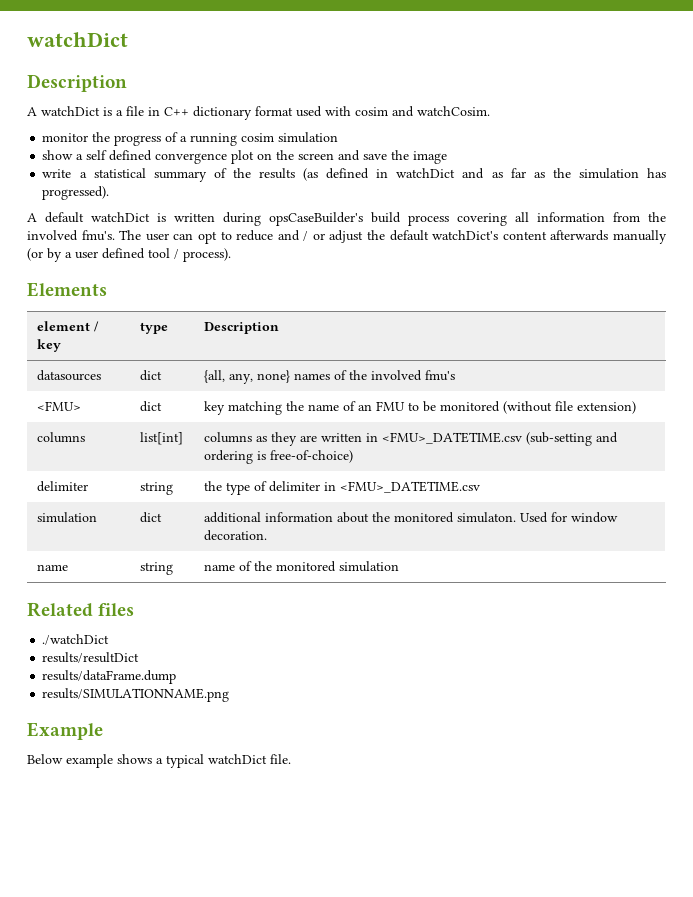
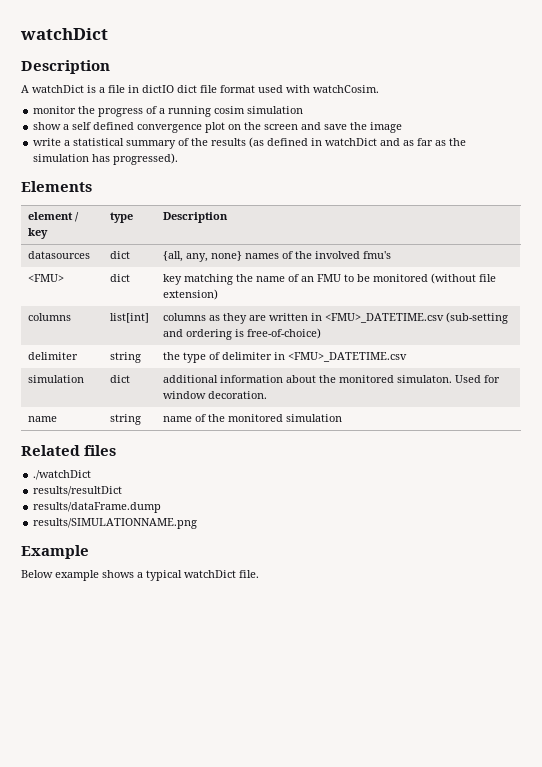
- A watchDict is a file in C++ dictionary format used with cosim and watchCosim.
+ A watchDict is a file in dictIO dict file format used with watchCosim.
- A default watchDict is written during opsCaseBuilder's build process covering all information from the involved fmu's. The user can opt to reduce and / or adjust the default watchDict's content afterwards manually (or by a user defined tool / process).

